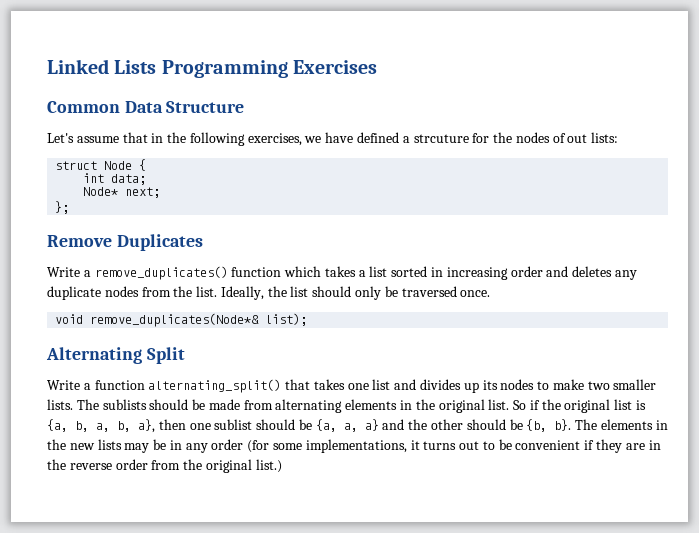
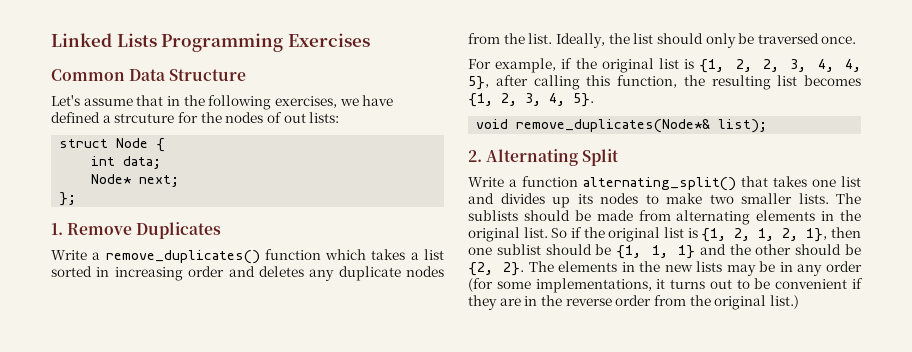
- Remove Duplicates
+ 1. Remove Duplicates
+ For example, if the original list is {1, 2, 2, 3, 4, 4, 5}, after calling this function, the resulting list becomes {1, 2, 3, 4, 5}.
- Alternating Split
+ 2. Alternating Split
- So if the original list is {a, b, a, b, a}, then one sublist should be {a, a, a} and the other should be {b, b}.
+ So if the original list is {1, 2, 1, 2, 1}, then one sublist should be {1, 1, 1} and the other should be {2, 2}.

